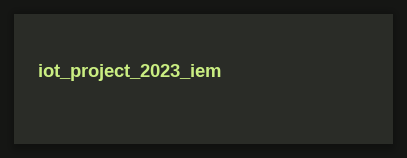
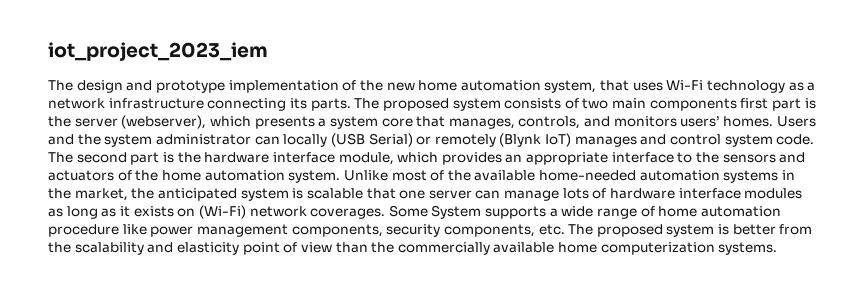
+ The design and prototype implementation of the new home automation system, that uses Wi-Fi technology as a network infrastructure connecting its parts. The proposed system consists of two main components first part is the server (webserver), which presents a system core that manages, controls, and monitors users’ homes. Users and the system administrator can locally (USB Serial) or remotely (Blynk IoT) manages and control system code. The second part is the hardware interface module, which provides an appropriate interface to the sensors and actuators of the home automation system. Unlike most of the available home-needed automation systems in the market, the anticipated system is scalable that one server can manage lots of hardware interface modules as long as it exists on (Wi-Fi) network coverages. Some System supports a wide range of home automation procedure like power management components, security components, etc. The proposed system is better from the scalability and elasticity point of view than the commercially available home computerization systems.

